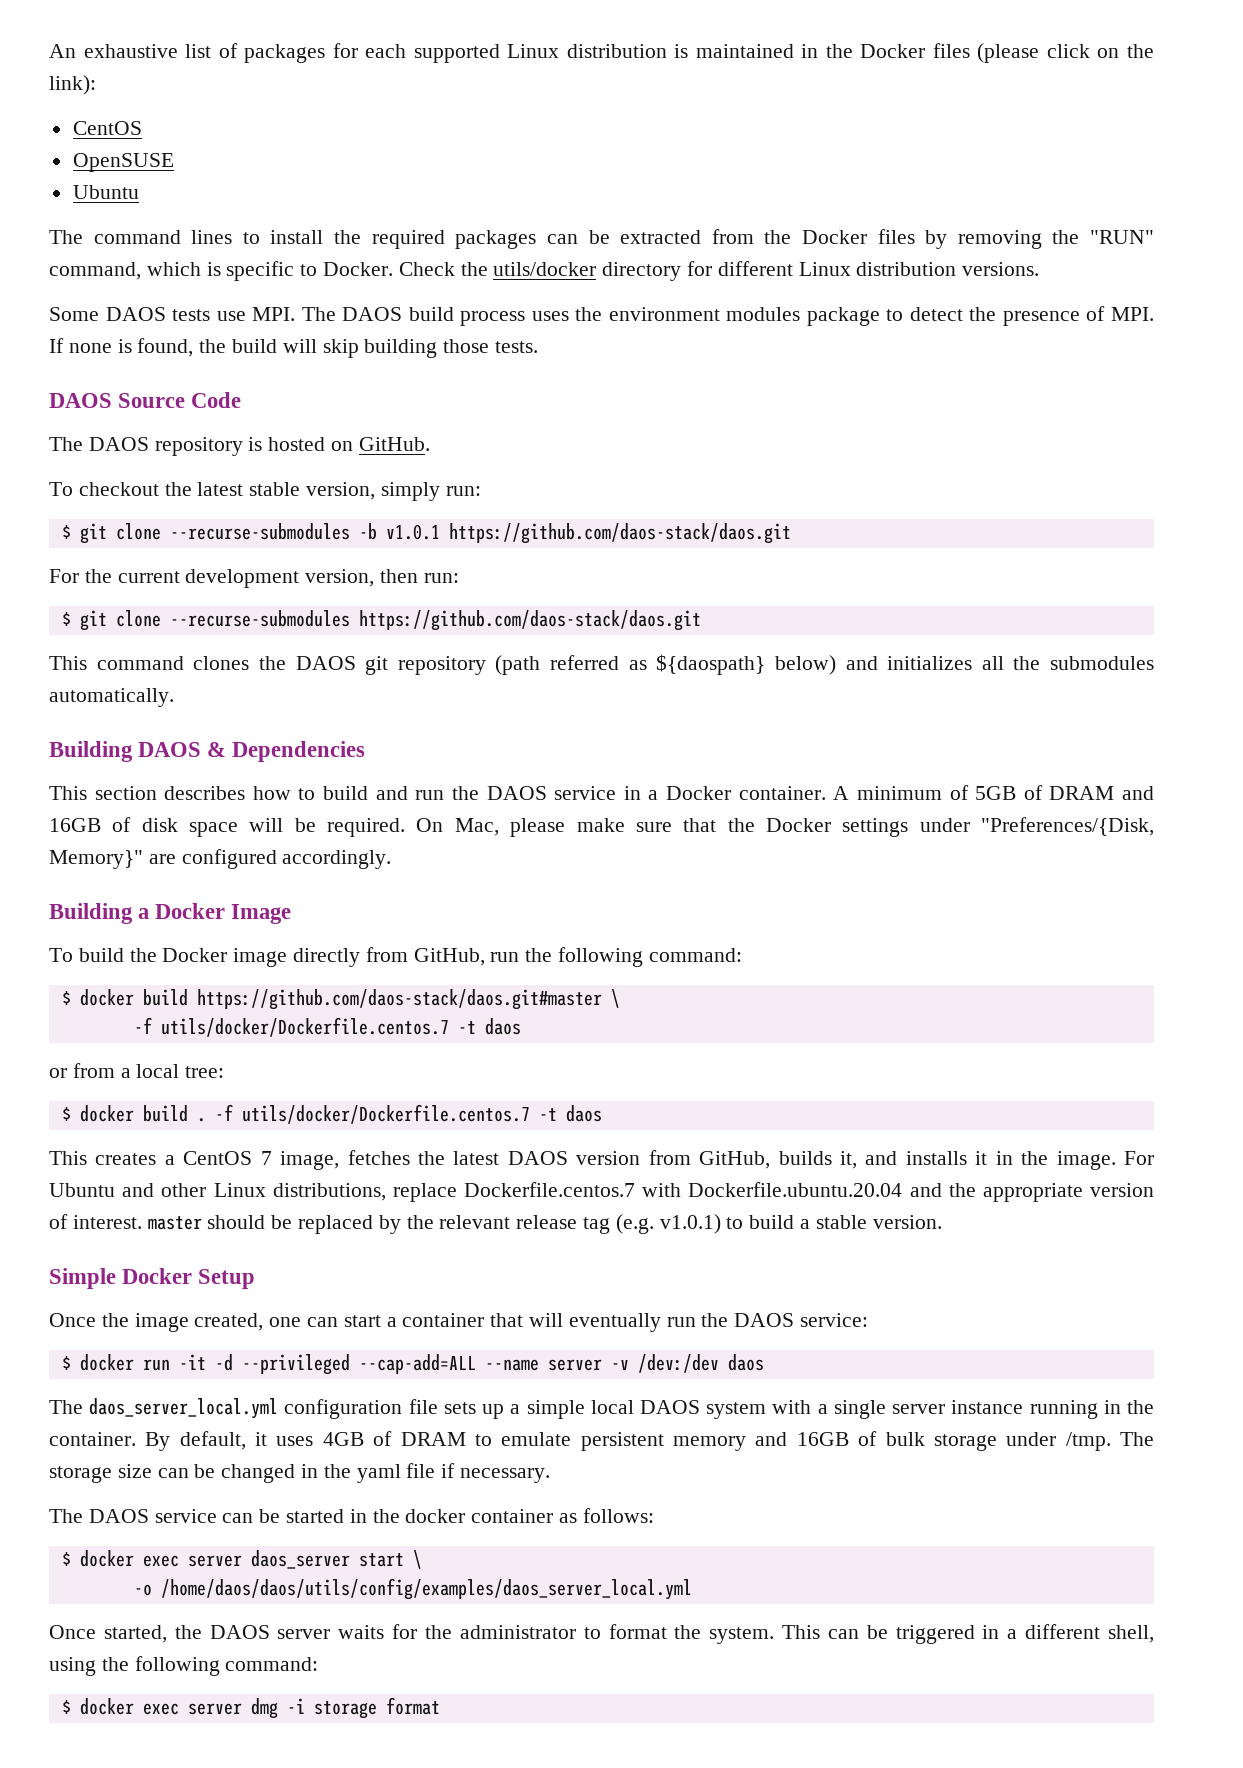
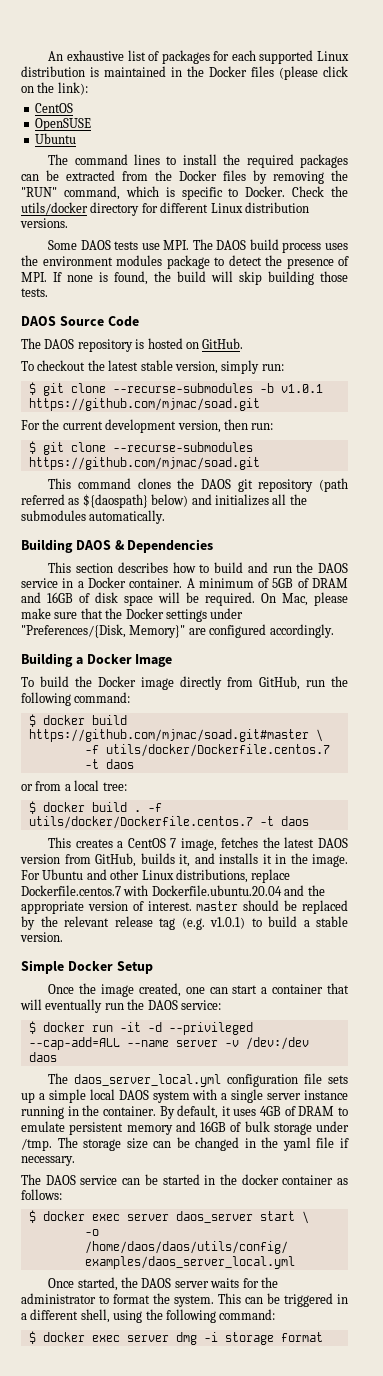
- $ git clone --recurse-submodules -b v1.0.1 https://github.com/daos-stack/daos.git
+ $ git clone --recurse-submodules -b v1.0.1 https://github.com/mjmac/soad.git
- $ git clone --recurse-submodules https://github.com/daos-stack/daos.git
+ $ git clone --recurse-submodules https://github.com/mjmac/soad.git
- $ docker build https://github.com/daos-stack/daos.git#master \
+ $ docker build https://github.com/mjmac/soad.git#master \

